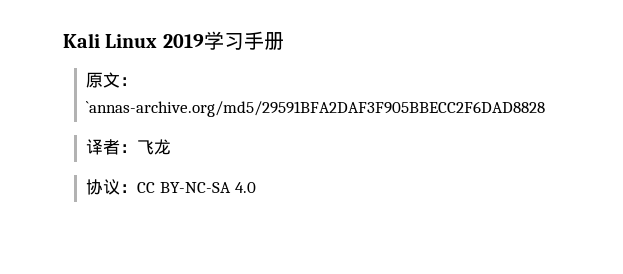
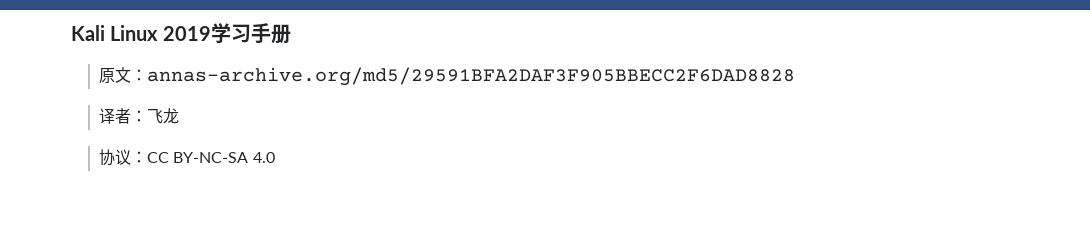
- 原文：`annas-archive.org/md5/29591BFA2DAF3F905BBECC2F6DAD8828
+ 原文：annas-archive.org/md5/29591BFA2DAF3F905BBECC2F6DAD8828

